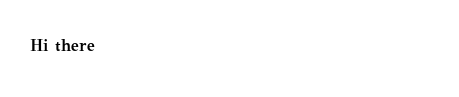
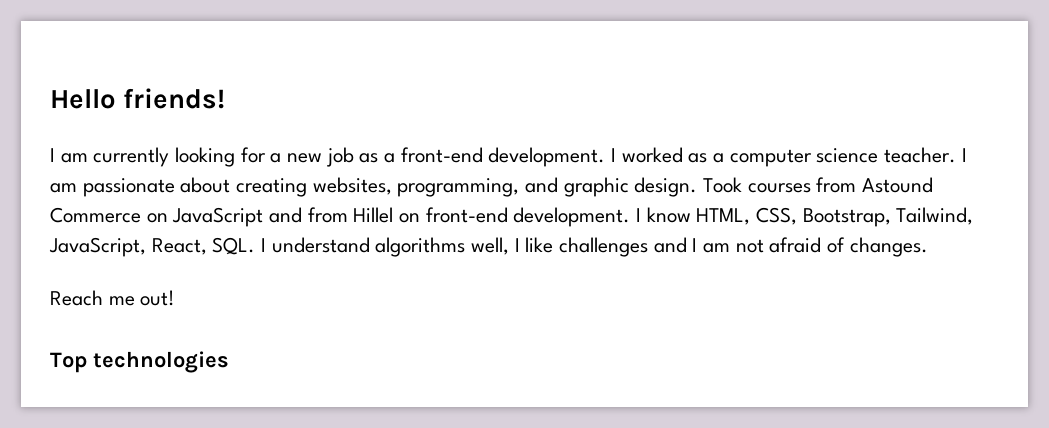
- Hi there
+ Hello friends!
+ I am currently looking for a new job as a front-end development. I worked as a computer science teacher. I am passionate about creating websites, programming, and graphic design. Took courses from Astound Commerce on JavaScript and from Hillel on front-end development. I know HTML, CSS, Bootstrap, Tailwind, JavaScript, React, SQL. I understand algorithms well, I like challenges and I am not afraid of changes.
+ Reach me out!
+ Top technologies

